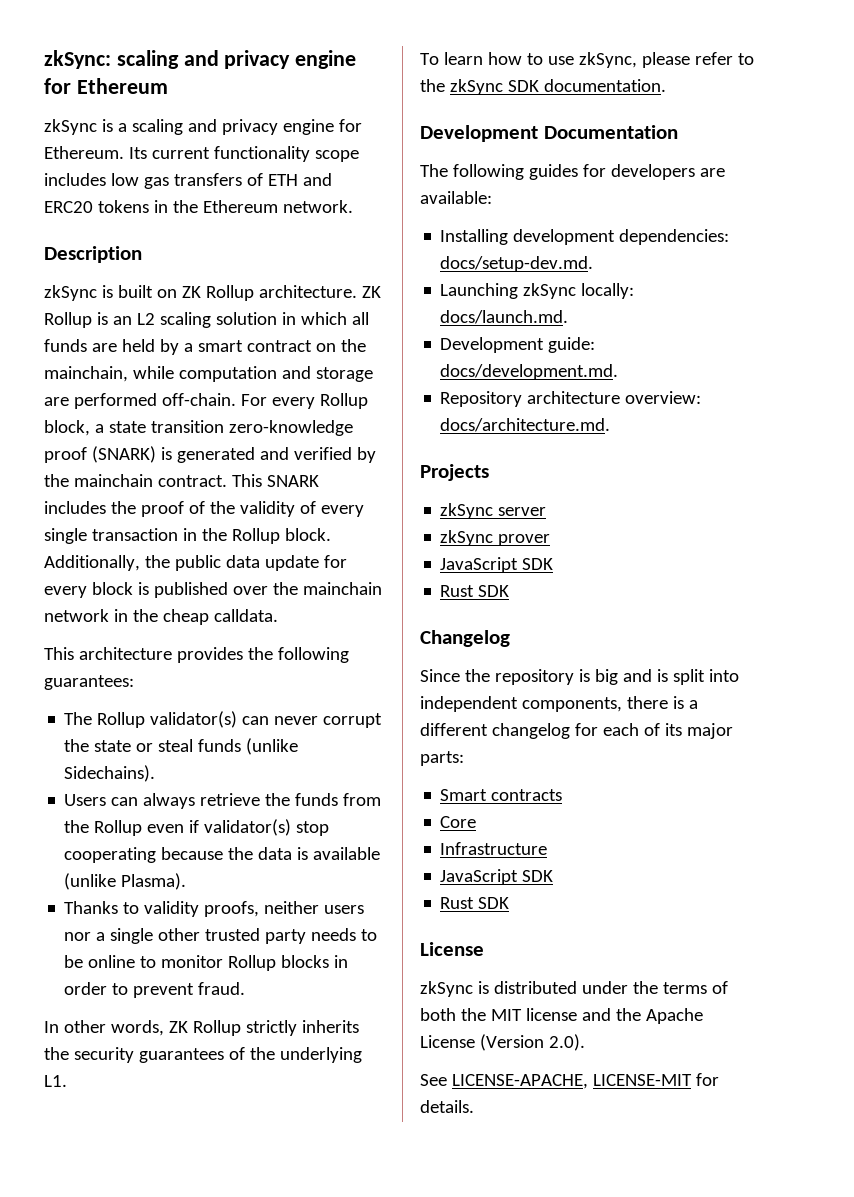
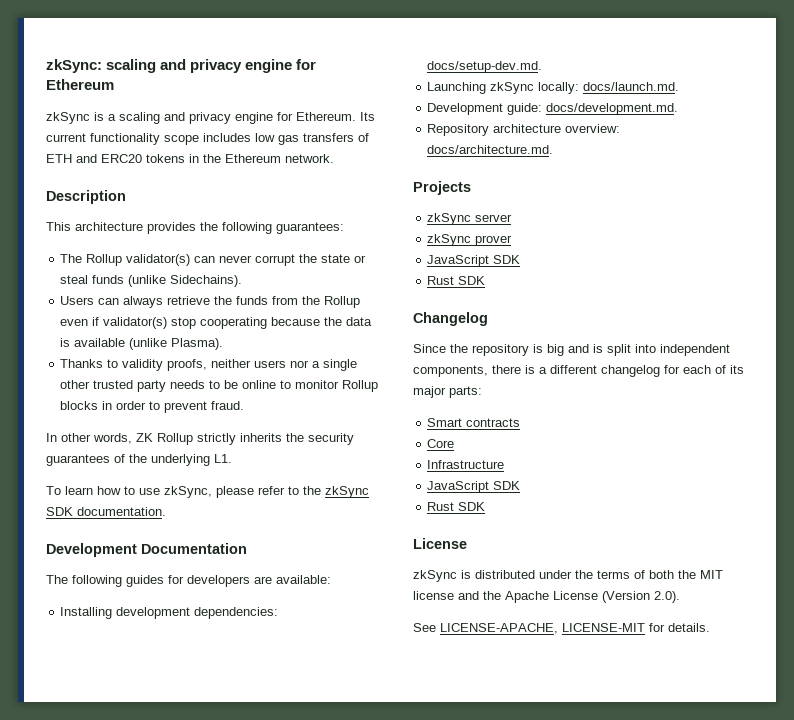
- zkSync is built on ZK Rollup architecture. ZK Rollup is an L2 scaling solution in which all funds are held by a smart contract on the mainchain, while computation and storage are performed off-chain. For every Rollup block, a state transition zero-knowledge proof (SNARK) is generated and verified by the mainchain contract. This SNARK includes the proof of the validity of every single transaction in the Rollup block. Additionally, the public data update for every block is published over the mainchain network in the cheap calldata.

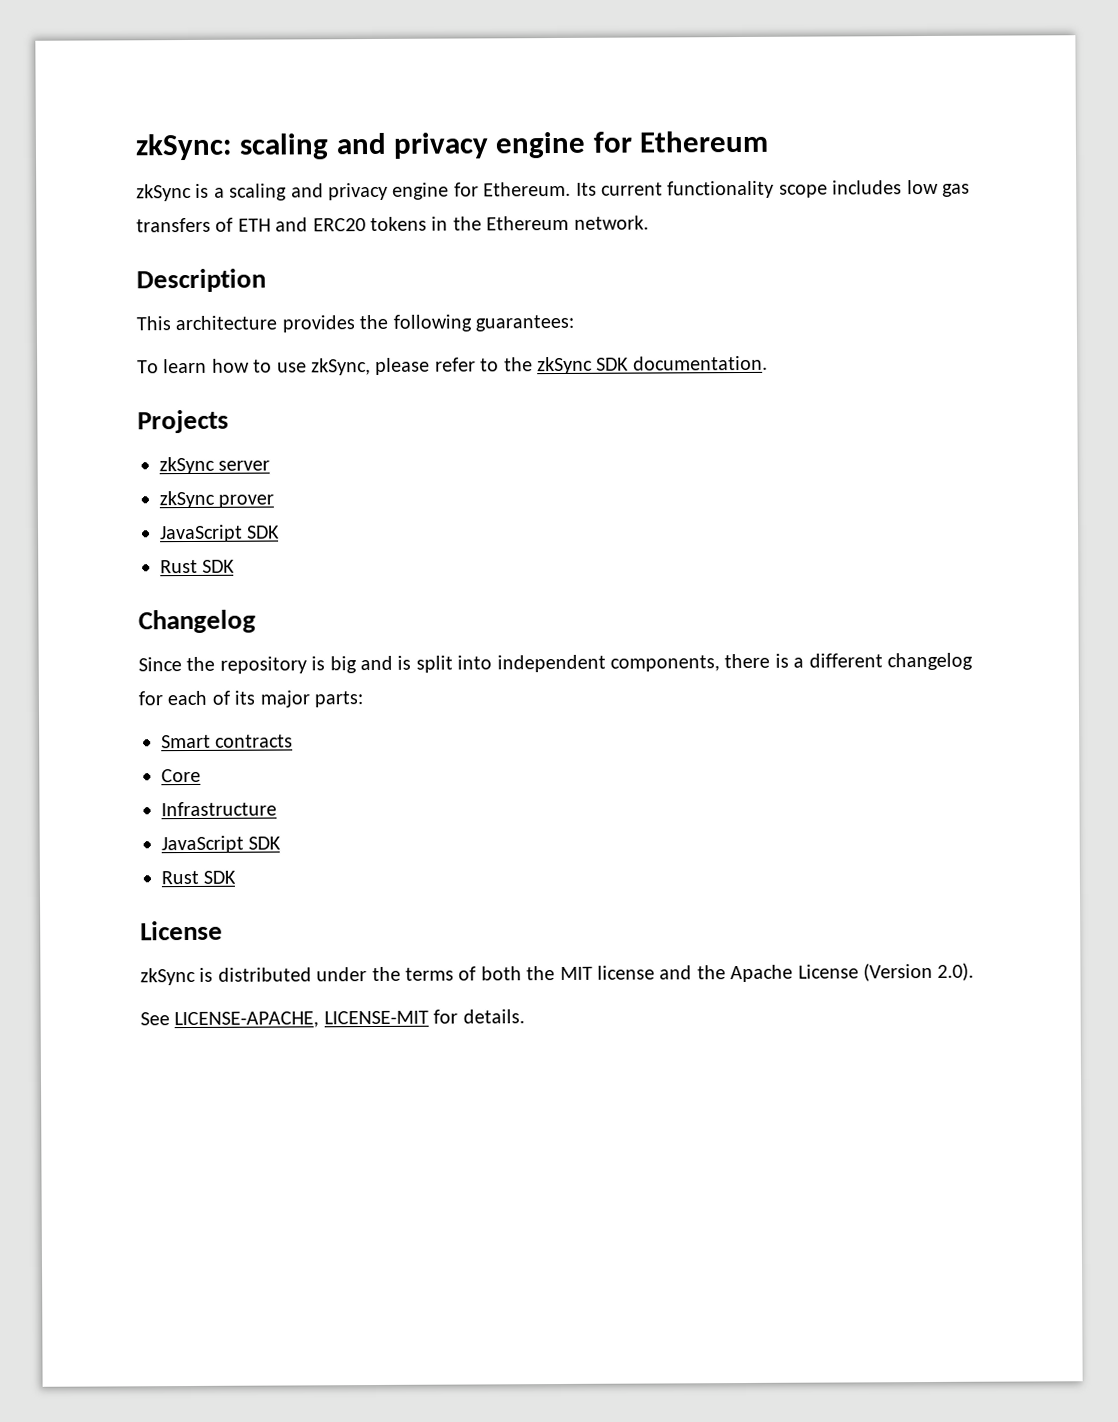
- The Rollup validator(s) can never corrupt the state or steal funds (unlike Sidechains).
- Users can always retrieve the funds from the Rollup even if validator(s) stop cooperating because the data is available (unlike Plasma).
- Thanks to validity proofs, neither users nor a single other trusted party needs to be online to monitor Rollup blocks in order to prevent fraud.
- In other words, ZK Rollup strictly inherits the security guarantees of the underlying L1.
- Development Documentation
- The following guides for developers are available:
- Installing development dependencies: docs/setup-dev.md.
- Launching zkSync locally: docs/launch.md.
- Development guide: docs/development.md.
- Repository architecture overview: docs/architecture.md.

